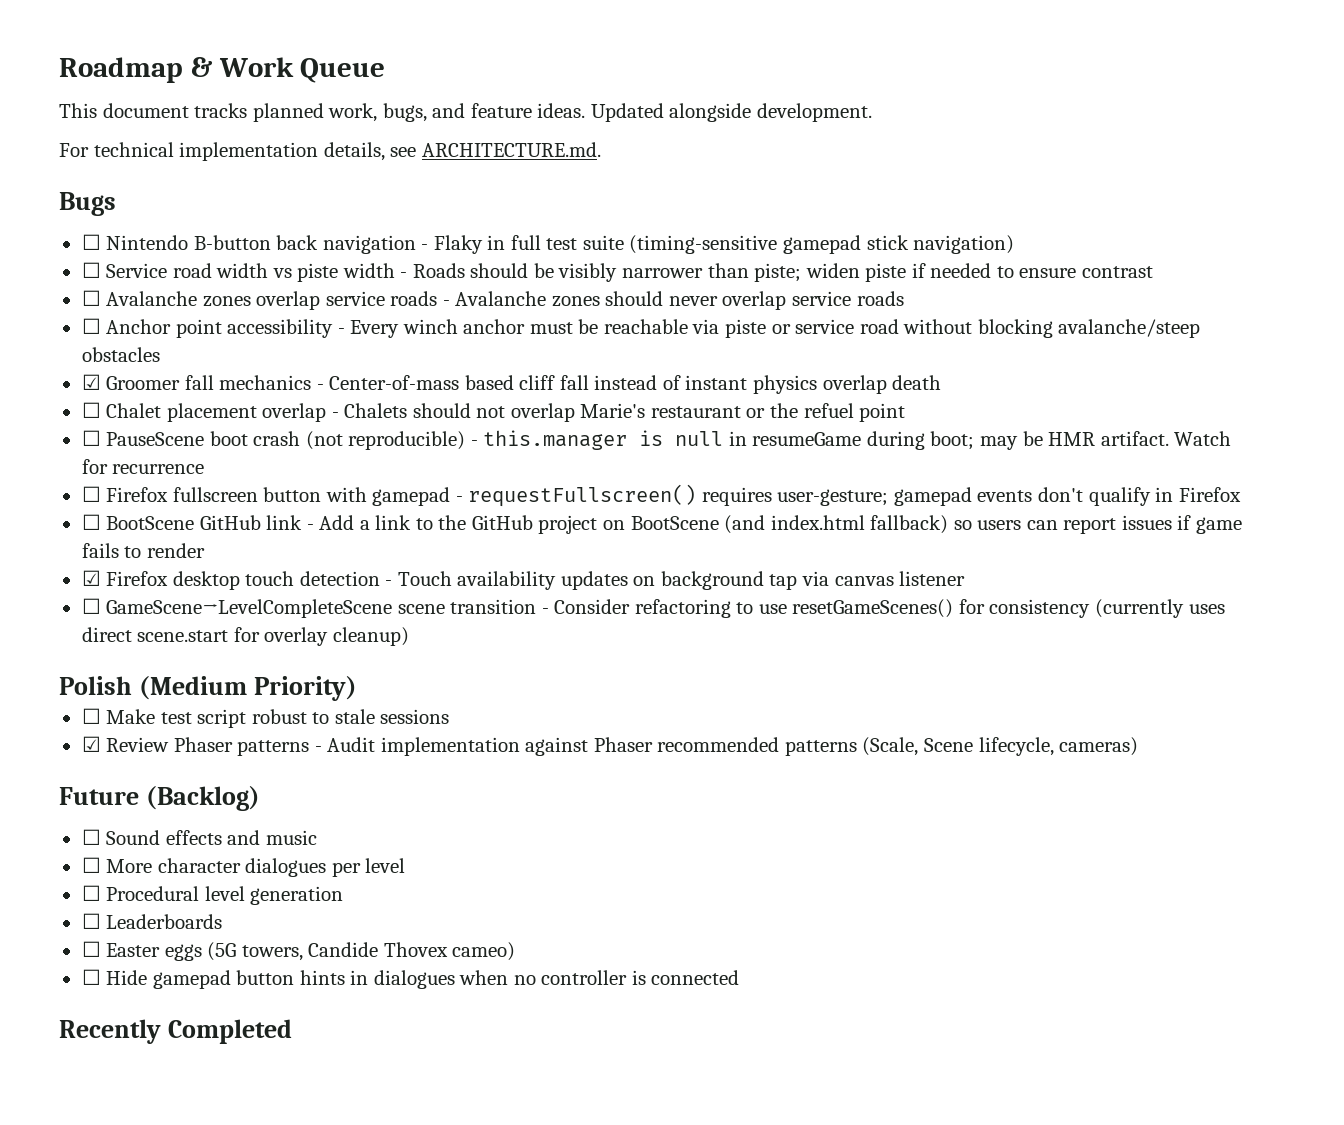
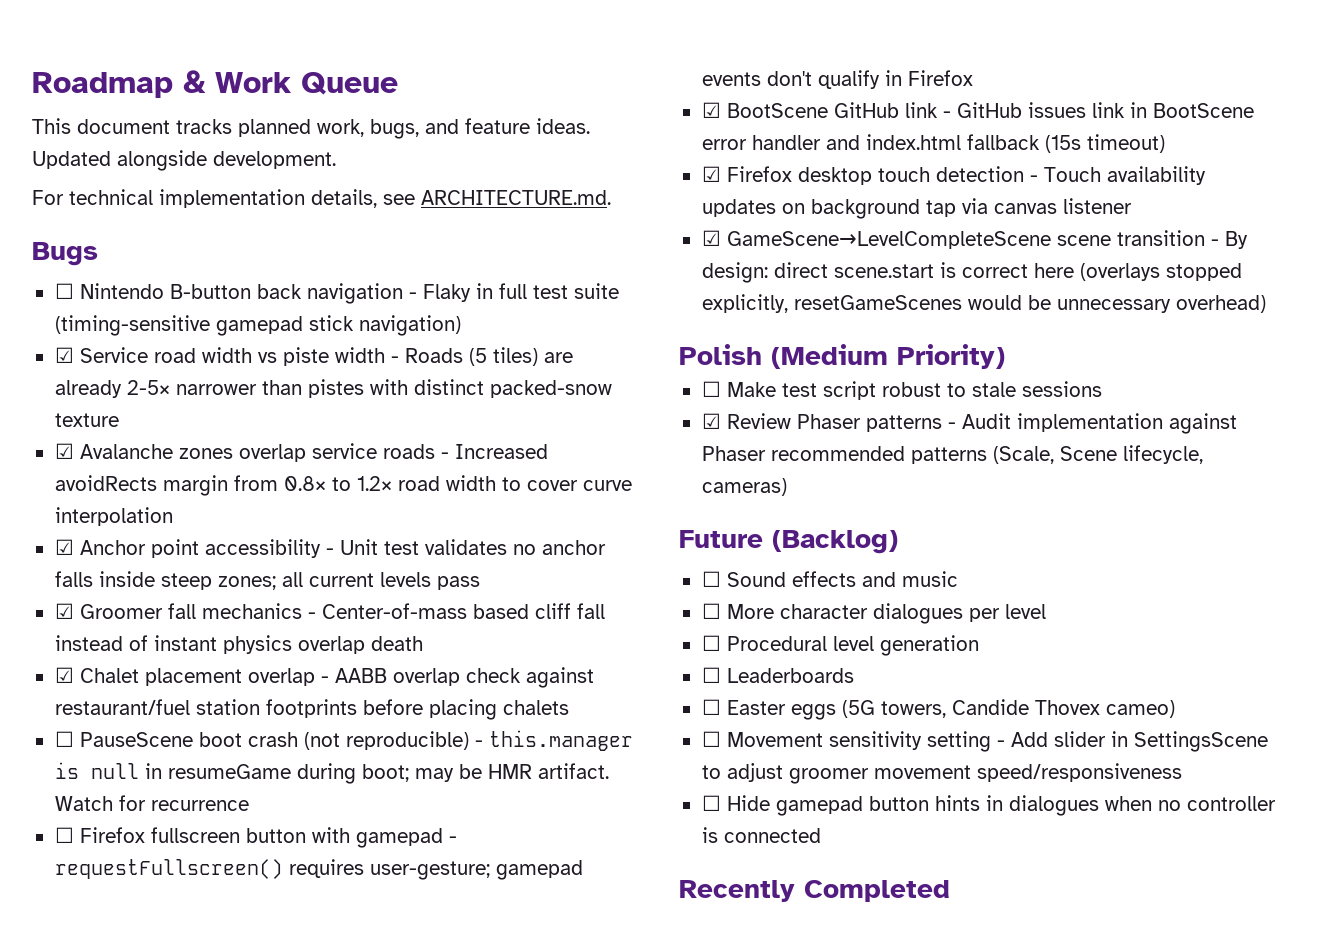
- ☐ Service road width vs piste width - Roads should be visibly narrower than piste; widen piste if needed to ensure contrast
- ☐ Avalanche zones overlap service roads - Avalanche zones should never overlap service roads
- ☐ Anchor point accessibility - Every winch anchor must be reachable via piste or service road without blocking avalanche/steep obstacles
+ ☑ Service road width vs piste width - Roads (5 tiles) are already 2-5× narrower than pistes with distinct packed-snow texture
+ ☑ Avalanche zones overlap service roads - Increased avoidRects margin from 0.8× to 1.2× road width to cover curve interpolation
+ ☑ Anchor point accessibility - Unit test validates no anchor falls inside steep zones; all current levels pass
- ☐ Chalet placement overlap - Chalets should not overlap Marie's restaurant or the refuel point
+ ☑ Chalet placement overlap - AABB overlap check against restaurant/fuel station footprints before placing chalets
- ☐ BootScene GitHub link - Add a link to the GitHub project on BootScene (and index.html fallback) so users can report issues if game fails to render
+ ☑ BootScene GitHub link - GitHub issues link in BootScene error handler and index.html fallback (15s timeout)
- ☐ GameScene→LevelCompleteScene scene transition - Consider refactoring to use resetGameScenes() for consistency (currently uses direct scene.start for overlay cleanup)
+ ☑ GameScene→LevelCompleteScene scene transition - By design: direct scene.start is correct here (overlays stopped explicitly, resetGameScenes would be unnecessary overhead)
+ ☐ Movement sensitivity setting - Add slider in SettingsScene to adjust groomer movement speed/responsiveness

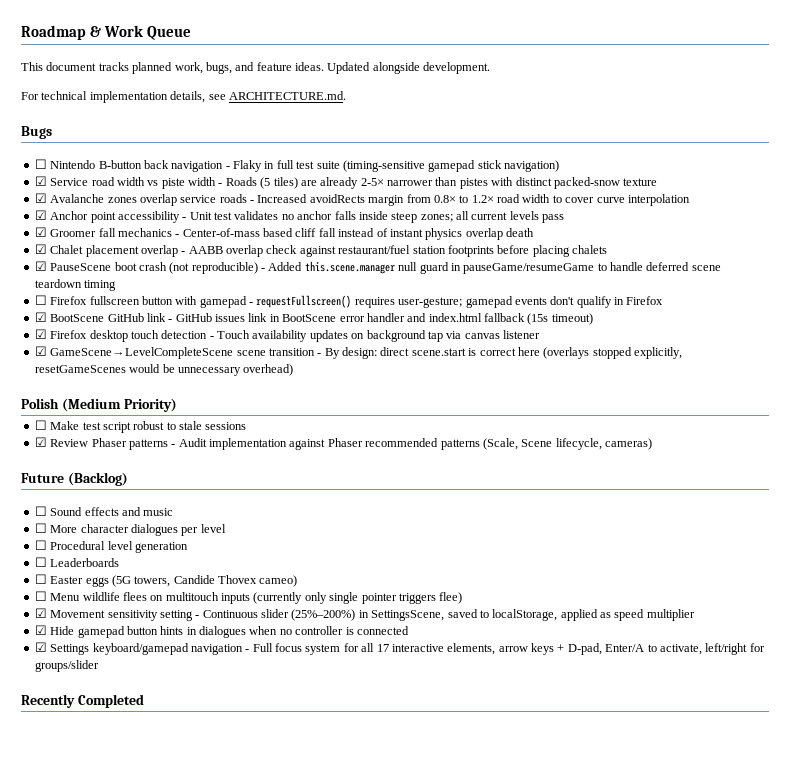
- ☐ PauseScene boot crash (not reproducible) - this.manager is null in resumeGame during boot; may be HMR artifact. Watch for recurrence
+ ☑ PauseScene boot crash (not reproducible) - Added this.scene.manager null guard in pauseGame/resumeGame to handle deferred scene teardown timing
- ☐ Movement sensitivity setting - Add slider in SettingsScene to adjust groomer movement speed/responsiveness
- ☐ Hide gamepad button hints in dialogues when no controller is connected
+ ☐ Menu wildlife flees on multitouch inputs (currently only single pointer triggers flee)
+ ☑ Movement sensitivity setting - Continuous slider (25%–200%) in SettingsScene, saved to localStorage, applied as speed multiplier
+ ☑ Hide gamepad button hints in dialogues when no controller is connected
+ ☑ Settings keyboard/gamepad navigation - Full focus system for all 17 interactive elements, arrow keys + D-pad, Enter/A to activate, left/right for groups/slider

